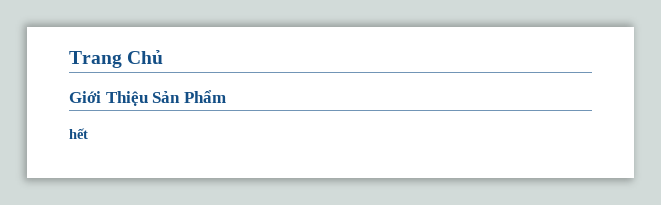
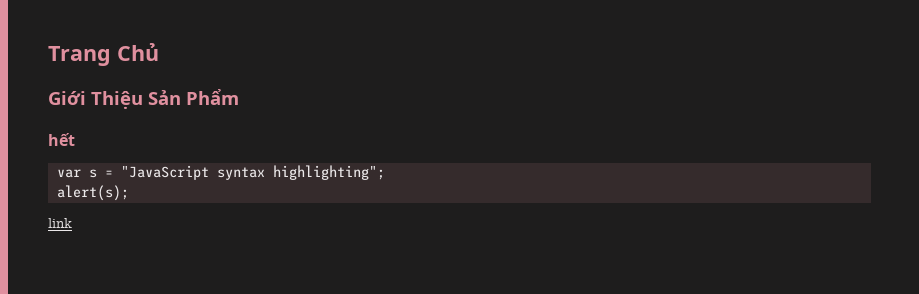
+ var s = "JavaScript syntax highlighting";
+ alert(s);
+ link

